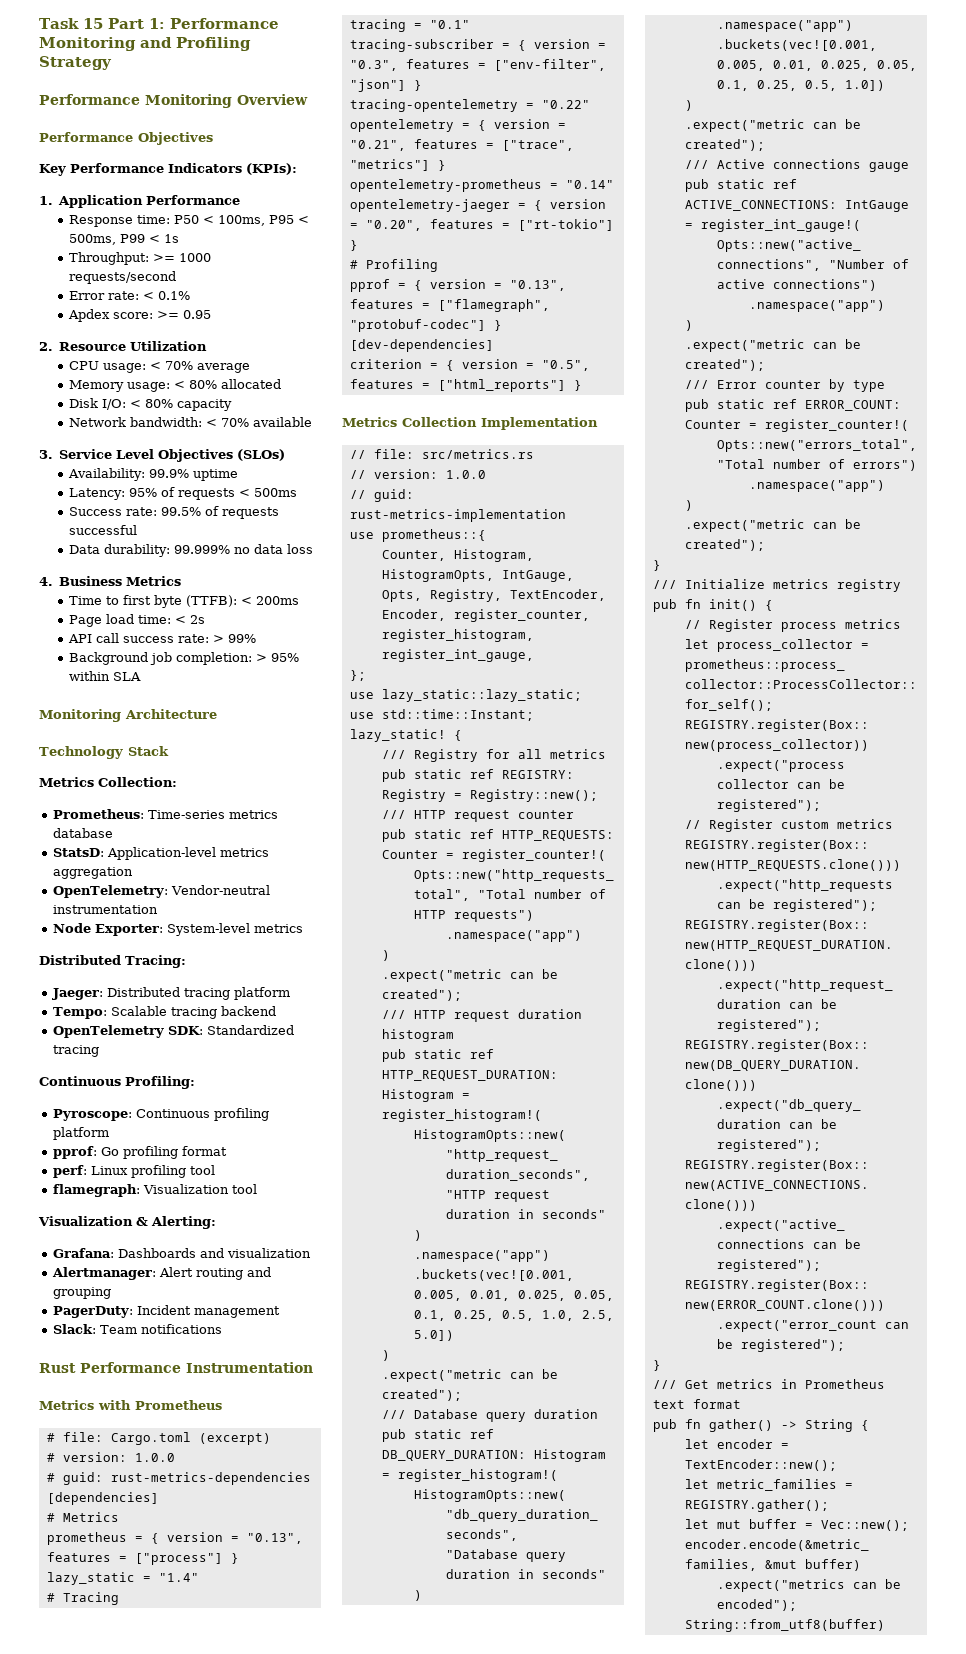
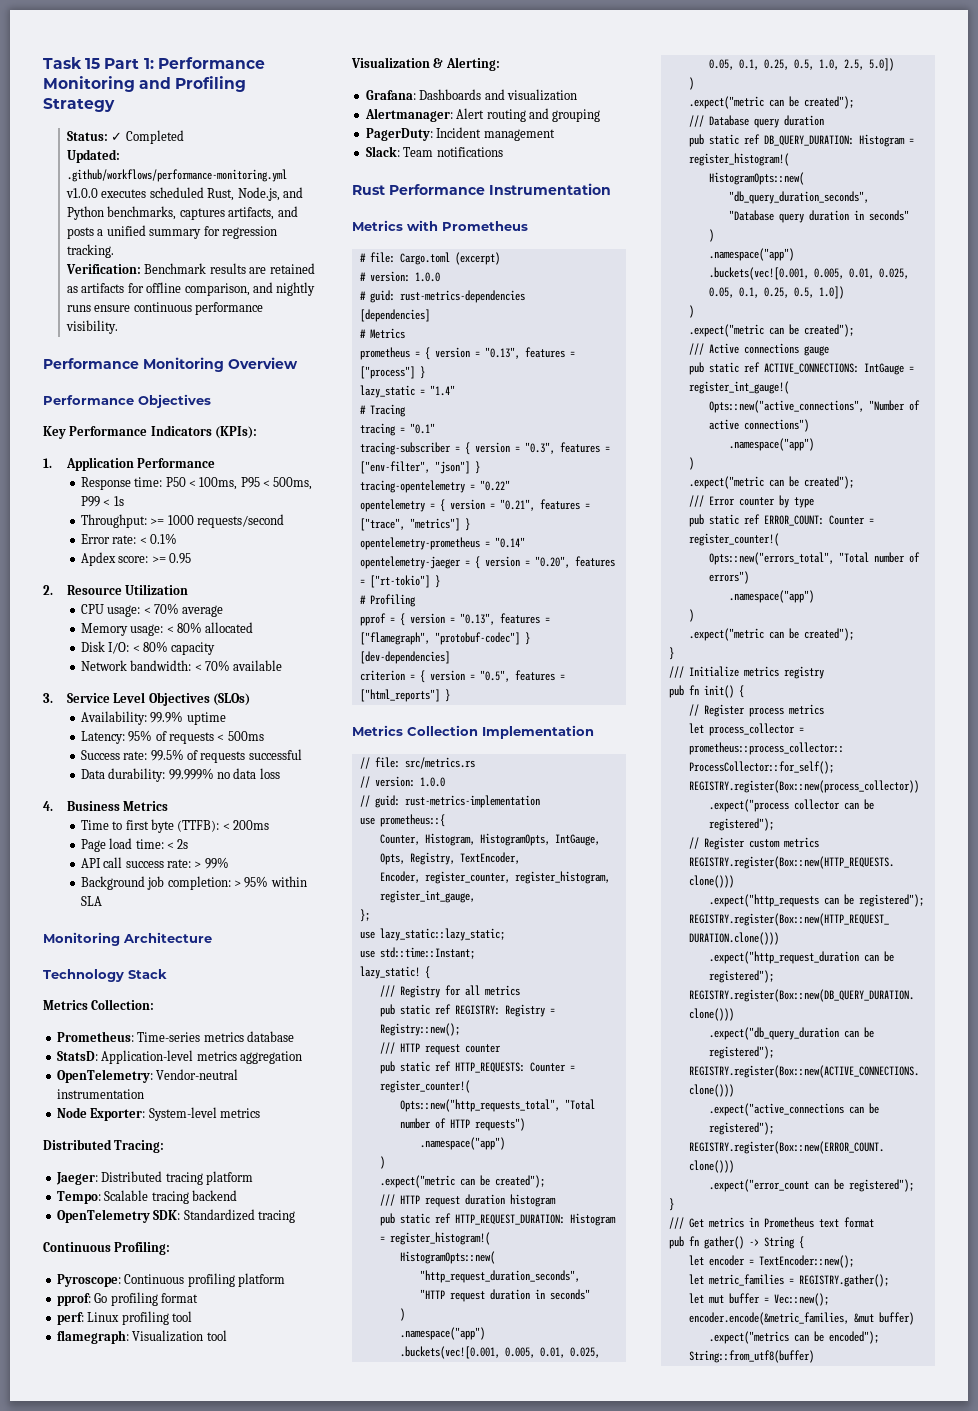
+ Status: ✓ Completed
+ Updated: .github/workflows/performance-monitoring.yml v1.0.0 executes scheduled Rust, Node.js, and Python benchmarks, captures artifacts, and posts a unified summary for regression tracking.
+ Verification: Benchmark results are retained as artifacts for offline comparison, and nightly runs ensure continuous performance visibility.

